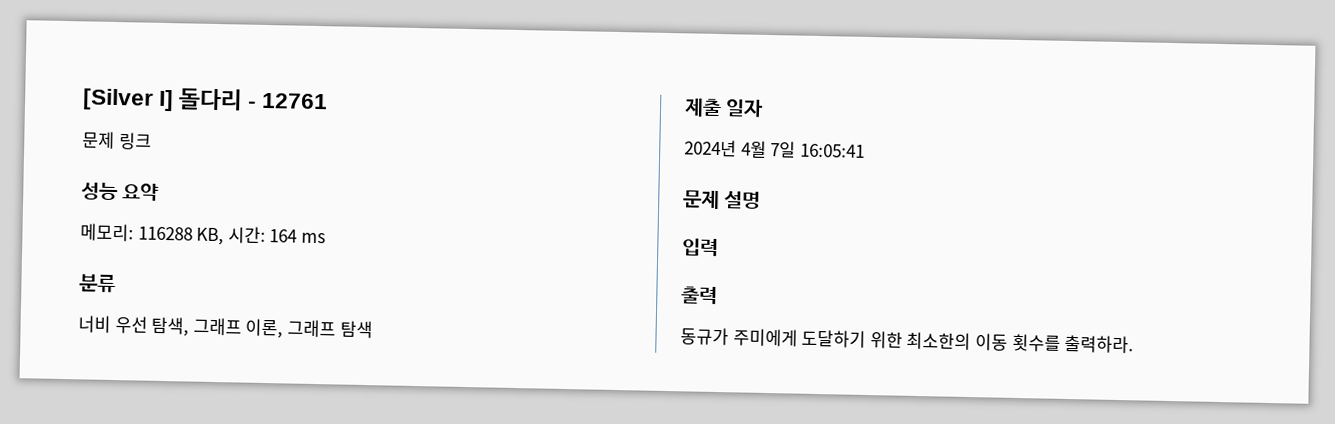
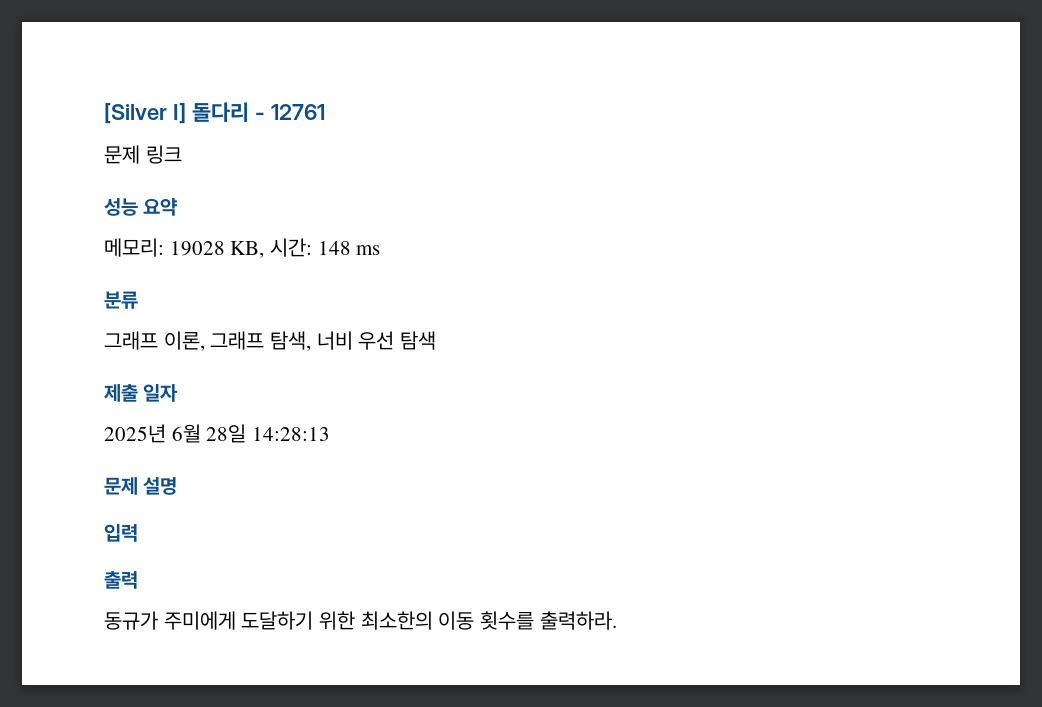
- 메모리: 116288 KB, 시간: 164 ms
+ 메모리: 19028 KB, 시간: 148 ms
- 너비 우선 탐색, 그래프 이론, 그래프 탐색
+ 그래프 이론, 그래프 탐색, 너비 우선 탐색
- 2024년 4월 7일 16:05:41
+ 2025년 6월 28일 14:28:13

